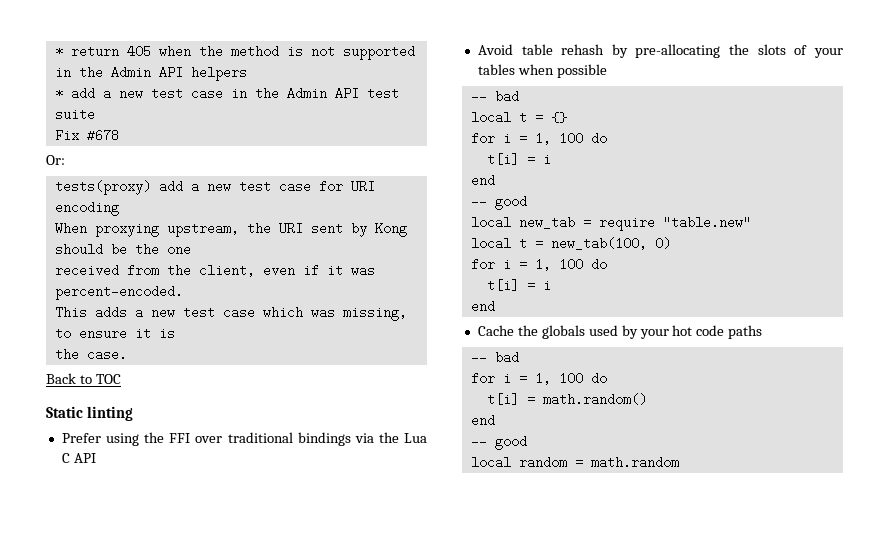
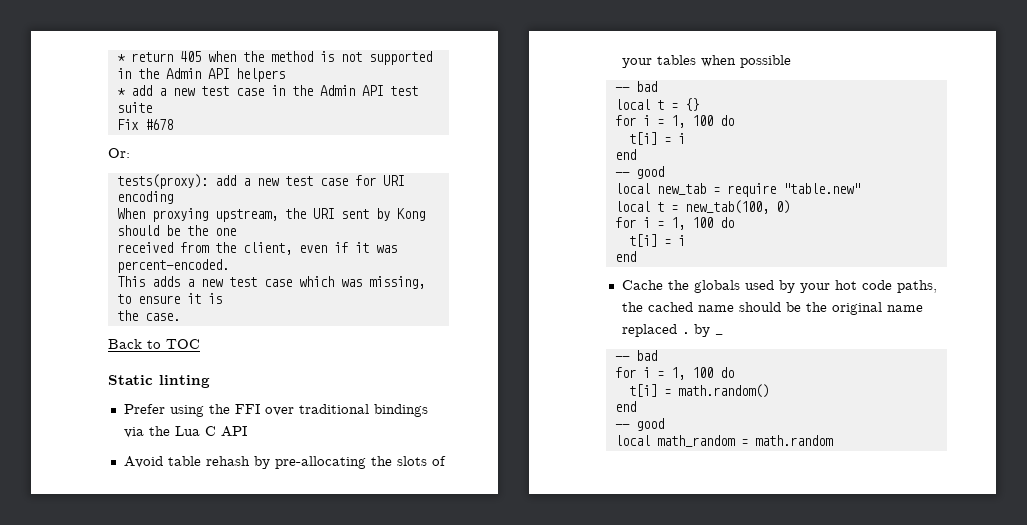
- tests(proxy) add a new test case for URI encoding
+ tests(proxy): add a new test case for URI encoding
- Cache the globals used by your hot code paths
+ Cache the globals used by your hot code paths, the cached name should be the original name replaced . by _
- local random = math.random
+ local math_random = math.random

